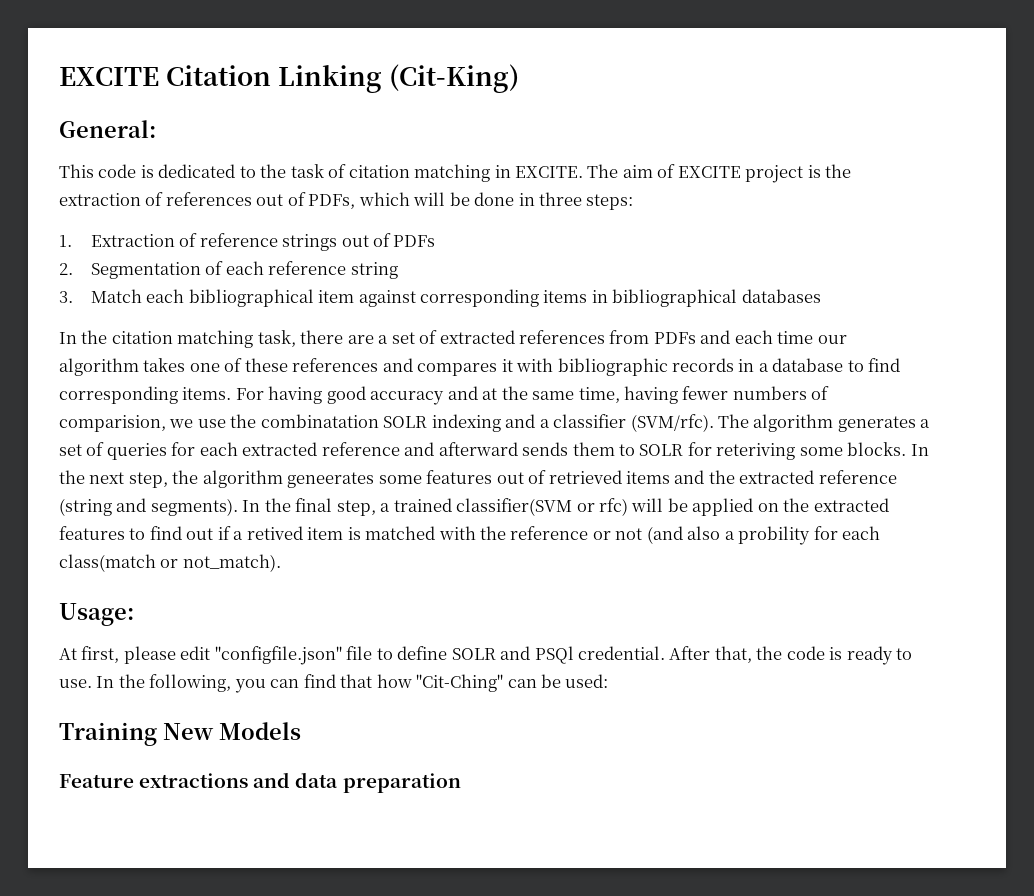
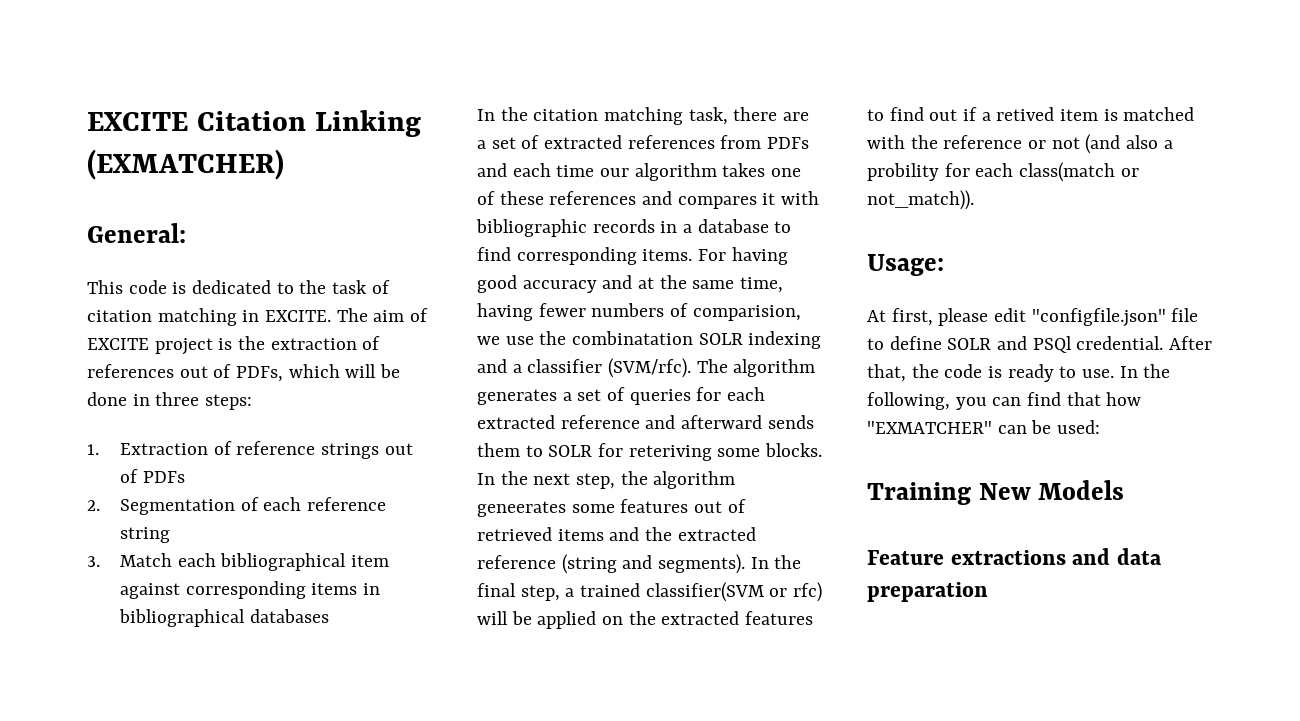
- EXCITE Citation Linking (Cit-King)
+ EXCITE Citation Linking (EXMATCHER)
- In the final step, a trained classifier(SVM or rfc) will be applied on the extracted features to find out if a retived item is matched with the reference or not (and also a probility for each class(match or not_match).
+ In the final step, a trained classifier(SVM or rfc) will be applied on the extracted features to find out if a retived item is matched with the reference or not (and also a probility for each class(match or not_match)).
- In the following, you can find that how "Cit-Ching" can be used:
+ In the following, you can find that how "EXMATCHER" can be used:

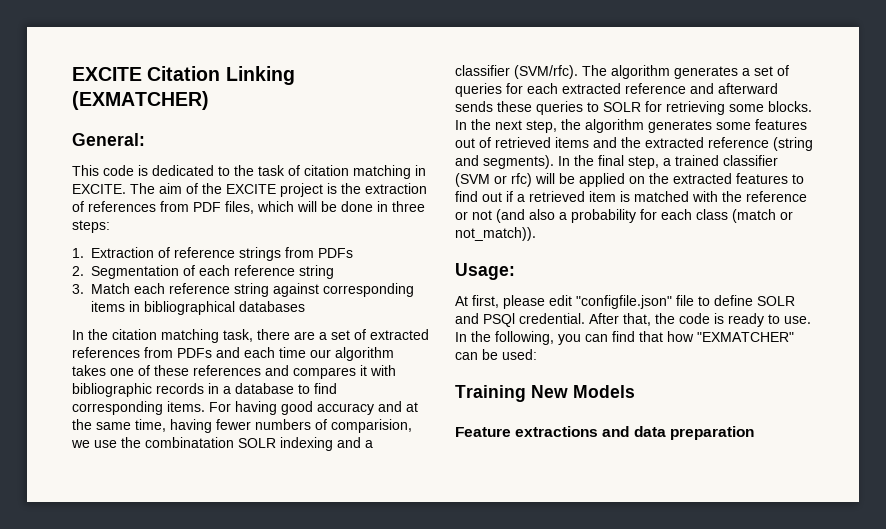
- The aim of EXCITE project is the extraction of references out of PDFs, which will be done in three steps:
+ The aim of the EXCITE project is the extraction of references from PDF files, which will be done in three steps:
- 1. Extraction of reference strings out of PDFs
+ 1. Extraction of reference strings from PDFs
- 3. Match each bibliographical item against corresponding items in bibliographical databases
+ 3. Match each reference string against corresponding items in bibliographical databases
- The algorithm generates a set of queries for each extracted reference and afterward sends them to SOLR for reteriving some blocks.
+ The algorithm generates a set of queries for each extracted reference and afterward sends these queries to SOLR for retrieving some blocks.
- In the next step, the algorithm geneerates some features out of retrieved items and the extracted reference (string and segments).
+ In the next step, the algorithm generates some features out of retrieved items and the extracted reference (string and segments).
- In the final step, a trained classifier(SVM or rfc) will be applied on the extracted features to find out if a retived item is matched with the reference or not (and also a probility for each class(match or not_match)).
+ In the final step, a trained classifier (SVM or rfc) will be applied on the extracted features to find out if a retrieved item is matched with the reference or not (and also a probability for each class (match or not_match)).

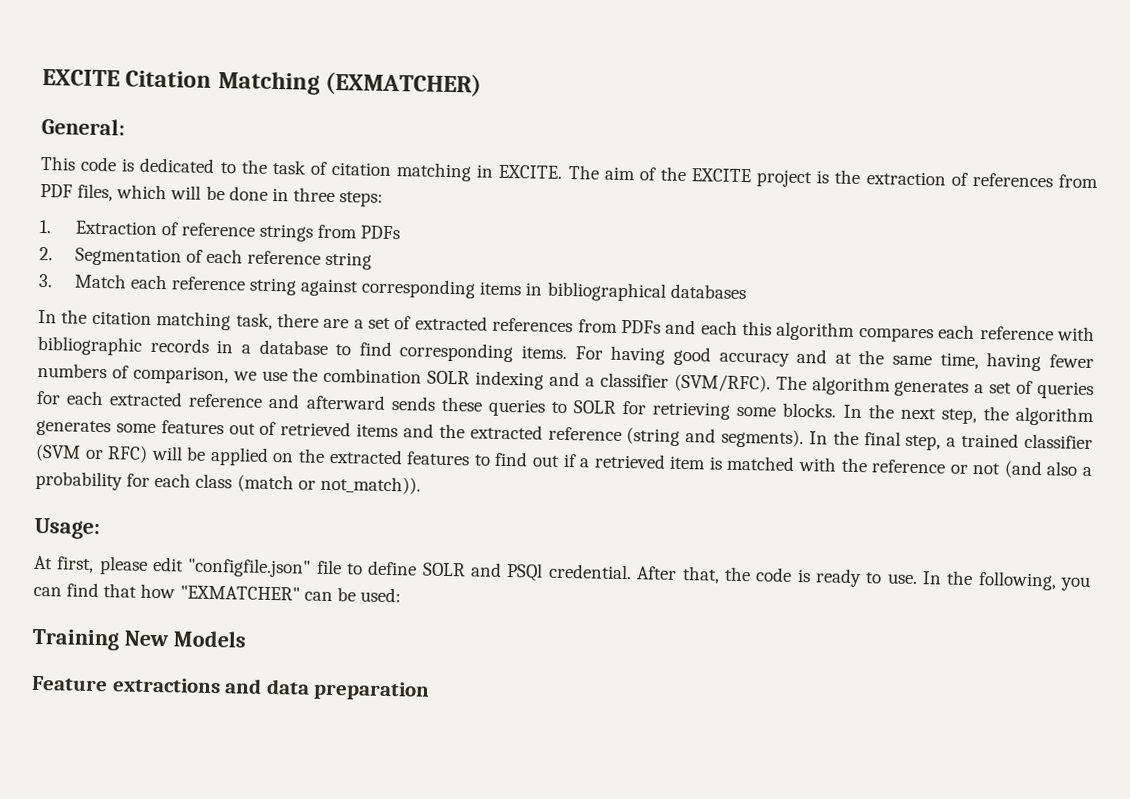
- EXCITE Citation Linking (EXMATCHER)
+ EXCITE Citation Matching (EXMATCHER)
- In the citation matching task, there are a set of extracted references from PDFs and each time our algorithm takes one of these references and compares it with bibliographic records in a database to find corresponding items.
+ In the citation matching task, there are a set of extracted references from PDFs and each this algorithm compares each reference with bibliographic records in a database to find corresponding items.
- For having good accuracy and at the same time, having fewer numbers of comparision, we use the combinatation SOLR indexing and a classifier (SVM/rfc).
+ For having good accuracy and at the same time, having fewer numbers of comparison, we use the combination SOLR indexing and a classifier (SVM/RFC).
- In the final step, a trained classifier (SVM or rfc) will be applied on the extracted features to find out if a retrieved item is matched with the reference or not (and also a probability for each class (match or not_match)).
+ In the final step, a trained classifier (SVM or RFC) will be applied on the extracted features to find out if a retrieved item is matched with the reference or not (and also a probability for each class (match or not_match)).

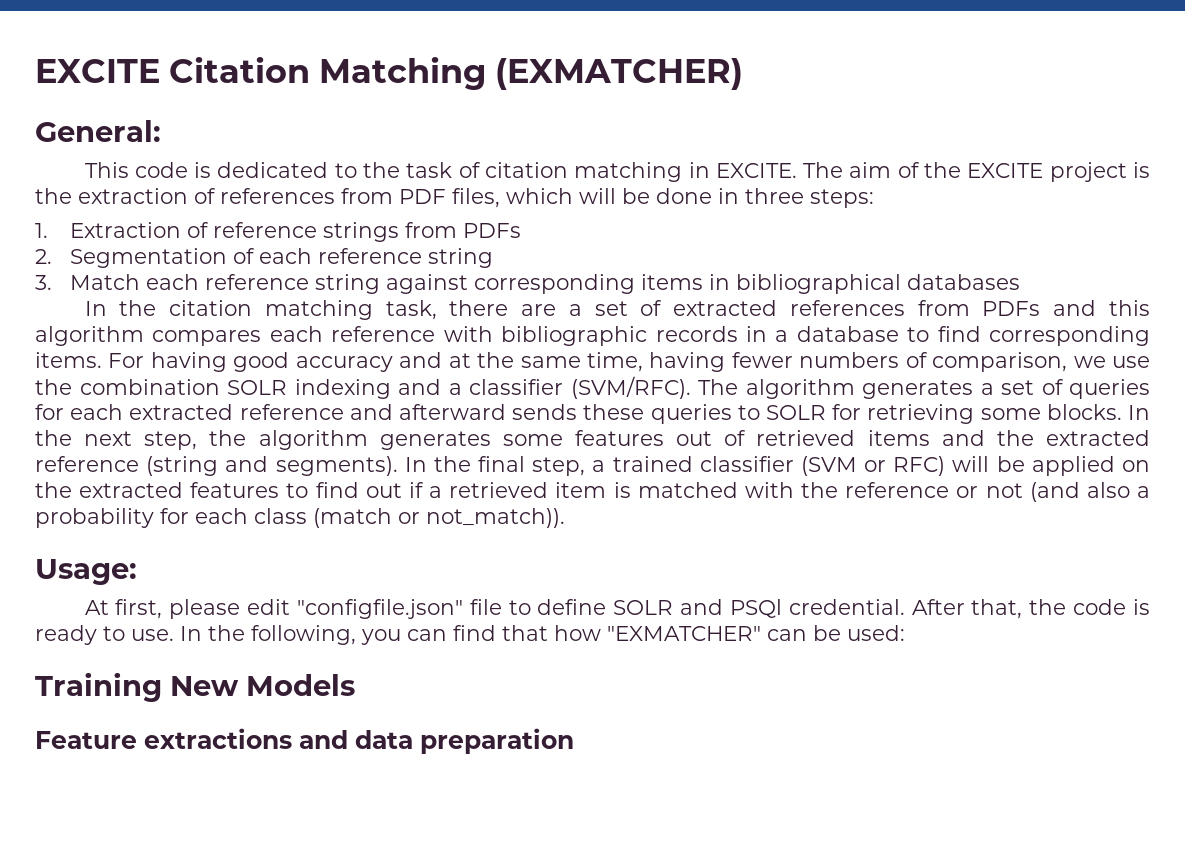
- In the citation matching task, there are a set of extracted references from PDFs and each this algorithm compares each reference with bibliographic records in a database to find corresponding items.
+ In the citation matching task, there are a set of extracted references from PDFs and this algorithm compares each reference with bibliographic records in a database to find corresponding items.

